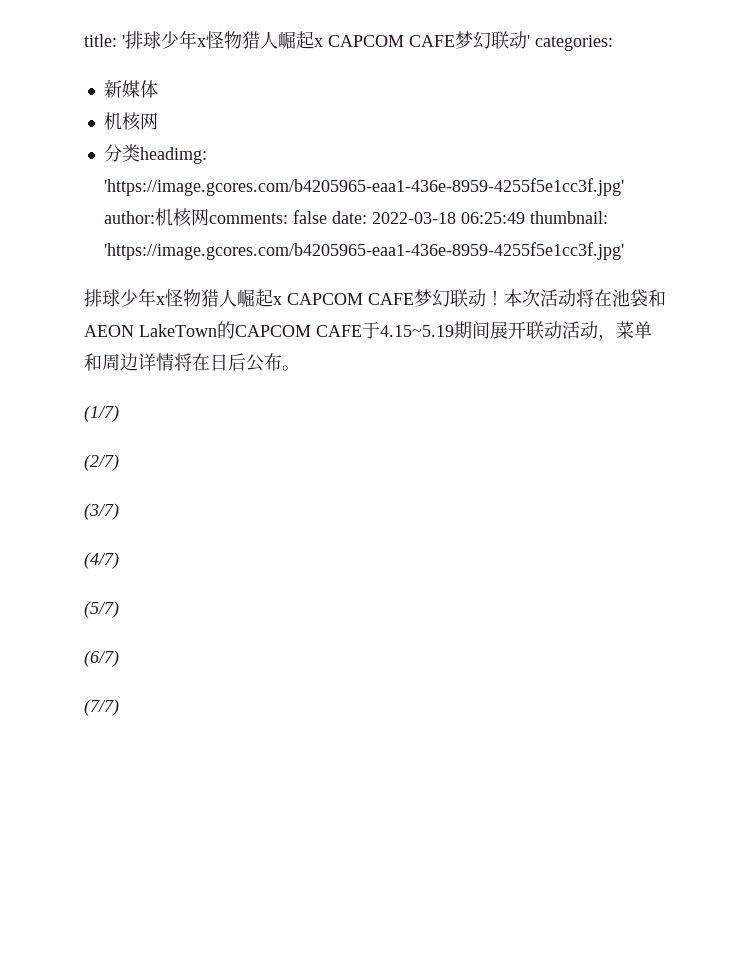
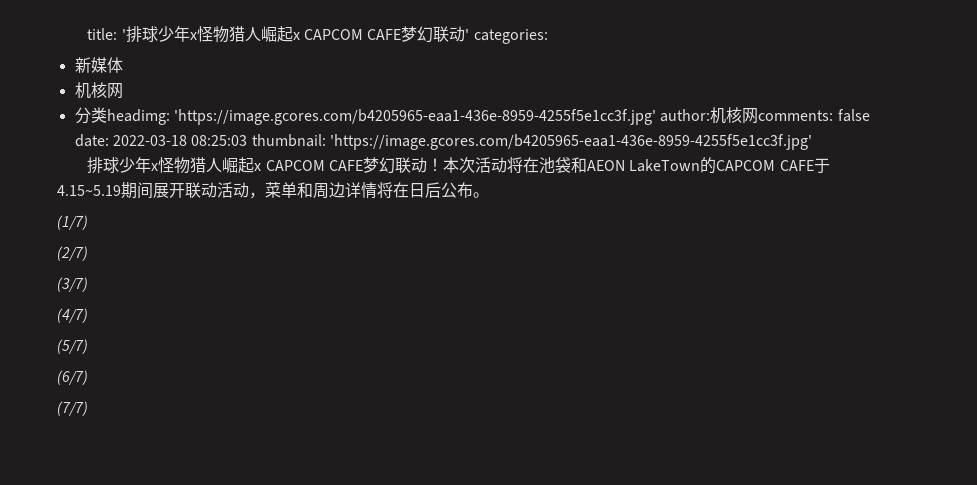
- 分类headimg: 'https://image.gcores.com/b4205965-eaa1-436e-8959-4255f5e1cc3f.jpg' author:机核网comments: false date: 2022-03-18 06:25:49 thumbnail: 'https://image.gcores.com/b4205965-eaa1-436e-8959-4255f5e1cc3f.jpg'
+ 分类headimg: 'https://image.gcores.com/b4205965-eaa1-436e-8959-4255f5e1cc3f.jpg' author:机核网comments: false date: 2022-03-18 08:25:03 thumbnail: 'https://image.gcores.com/b4205965-eaa1-436e-8959-4255f5e1cc3f.jpg'

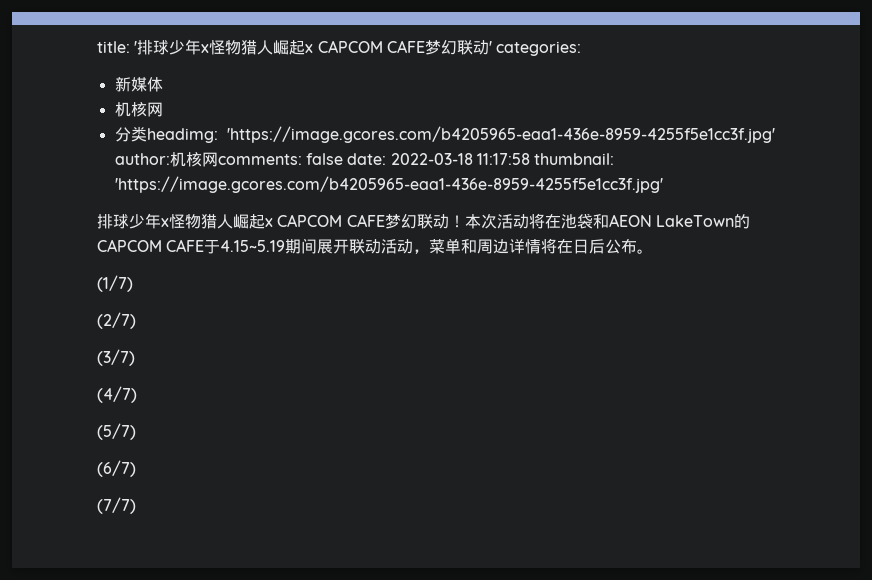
- 分类headimg: 'https://image.gcores.com/b4205965-eaa1-436e-8959-4255f5e1cc3f.jpg' author:机核网comments: false date: 2022-03-18 08:25:03 thumbnail: 'https://image.gcores.com/b4205965-eaa1-436e-8959-4255f5e1cc3f.jpg'
+ 分类headimg: 'https://image.gcores.com/b4205965-eaa1-436e-8959-4255f5e1cc3f.jpg' author:机核网comments: false date: 2022-03-18 11:17:58 thumbnail: 'https://image.gcores.com/b4205965-eaa1-436e-8959-4255f5e1cc3f.jpg'

